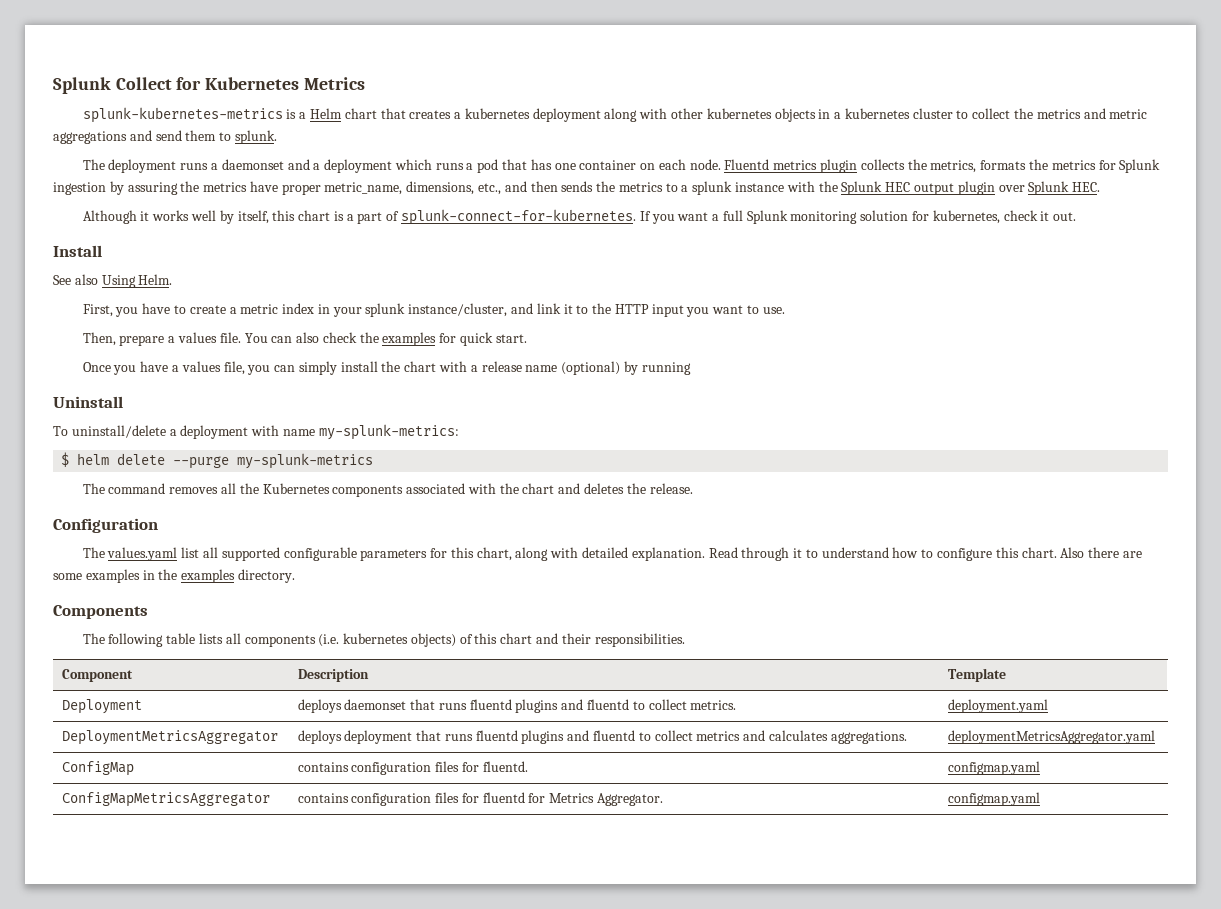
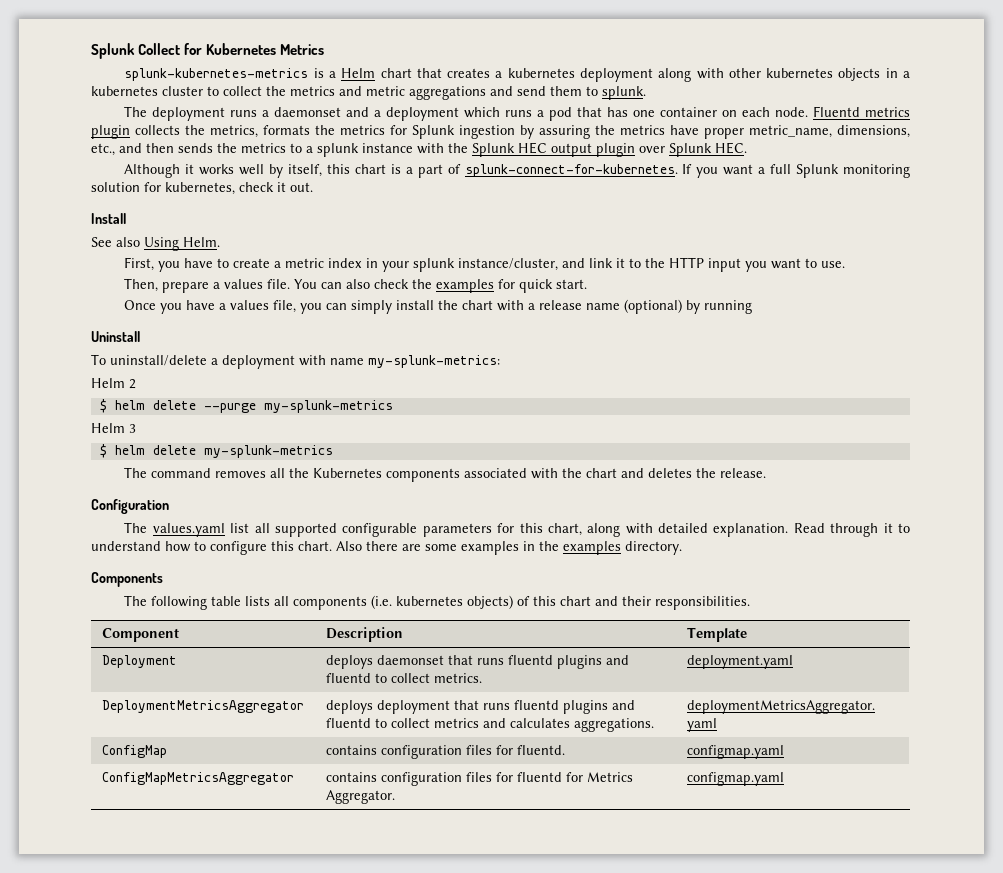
+ Helm 2
+ Helm 3
+ $ helm delete my-splunk-metrics

